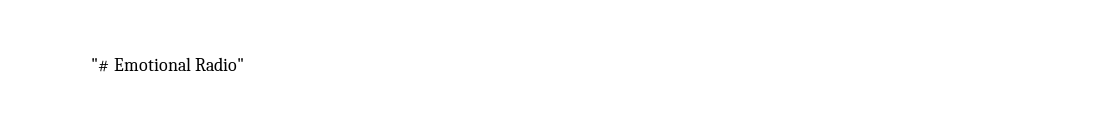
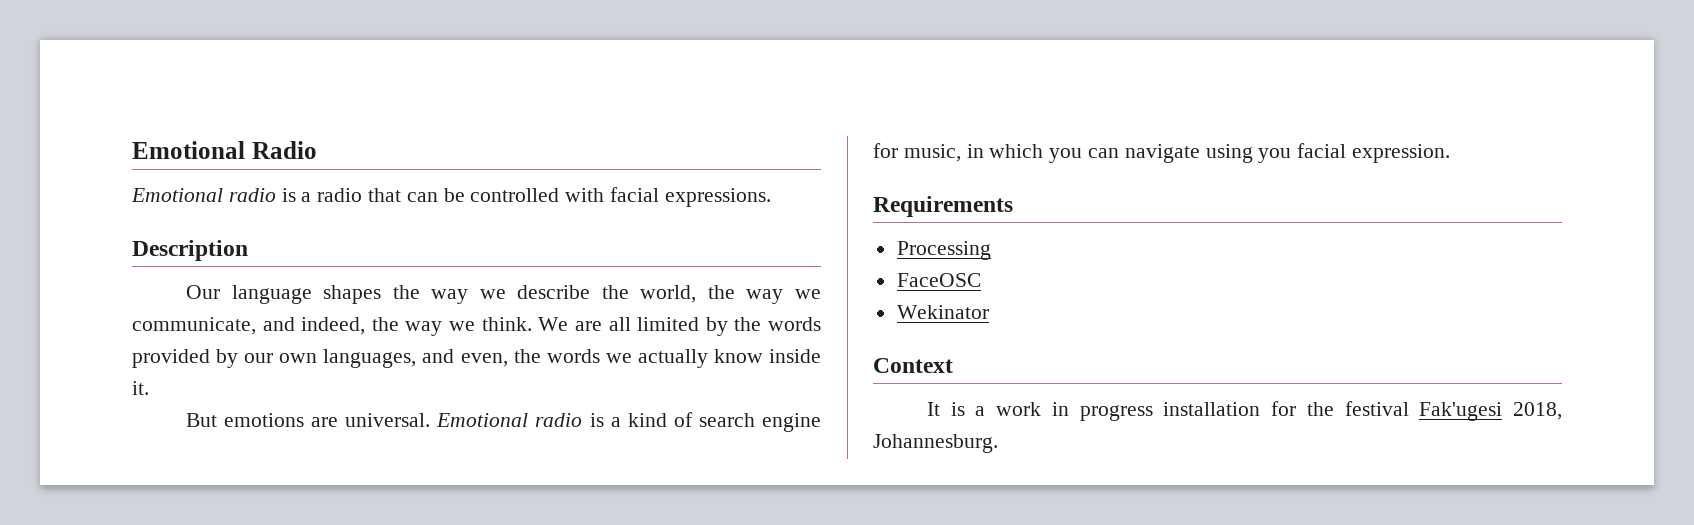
- "# Emotional Radio"
+ Emotional Radio
+ Emotional radio is a radio that can be controlled with facial expressions.
+ Description
+ Our language shapes the way we describe the world, the way we communicate, and indeed, the way we think. We are all limited by the words provided by our own languages, and even, the words we actually know inside it.
+ But emotions are universal. Emotional radio is a kind of search engine for music, in which you can navigate using you facial expression.
+ Requirements
+ Processing
+ FaceOSC
+ Wekinator
+ Context
+ It is a work in progress installation for the festival Fak'ugesi 2018, Johannesburg.

